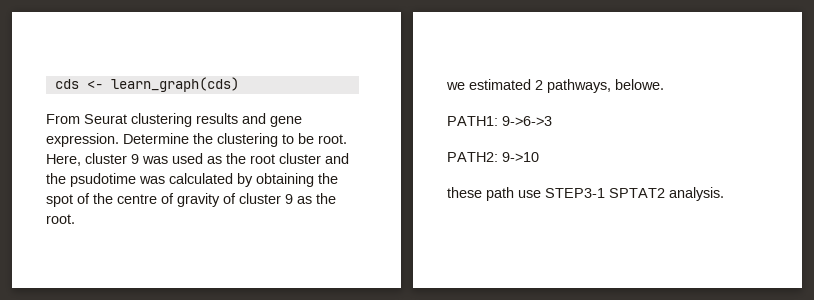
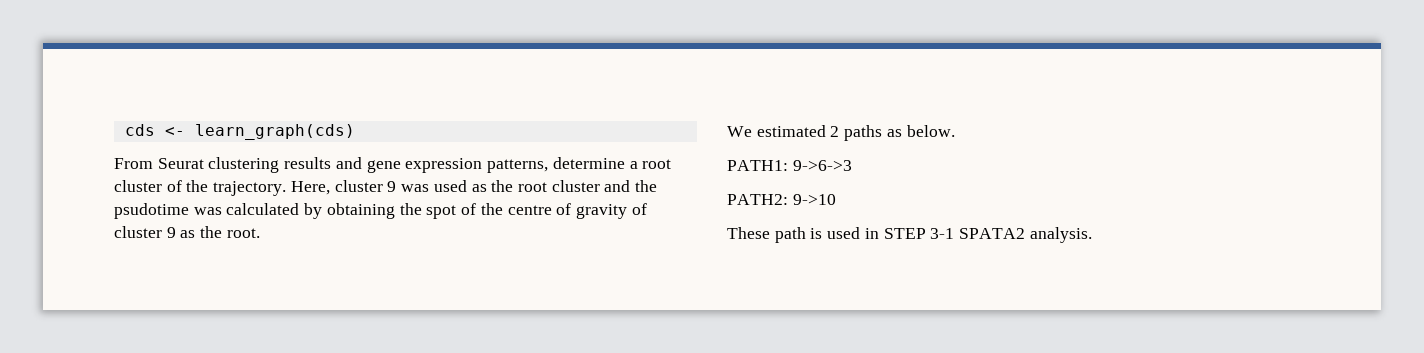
- From Seurat clustering results and gene expression. Determine the clustering to be root.
+ From Seurat clustering results and gene expression patterns, determine a root cluster of the trajectory.
- we estimated 2 pathways, belowe.
+ We estimated 2 paths as below.
- these path use STEP3-1 SPTAT2 analysis.
+ These path is used in STEP 3-1 SPATA2 analysis.

